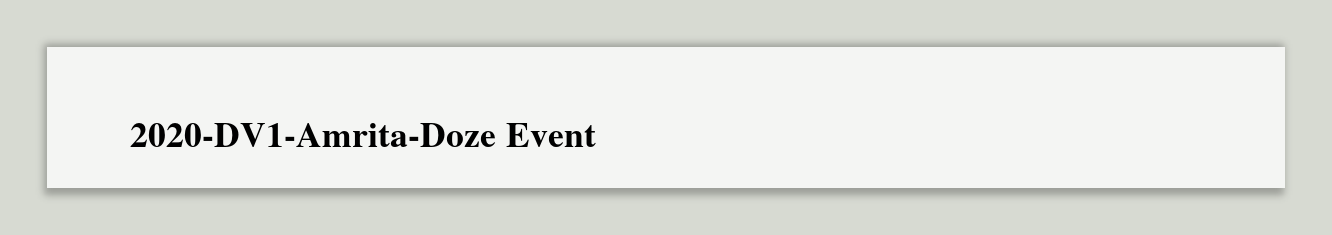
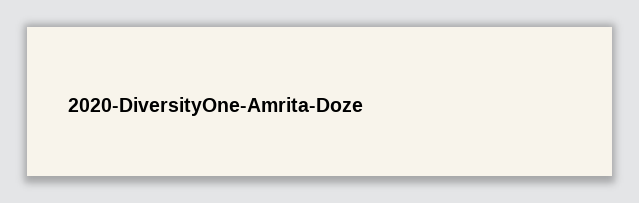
- 2020-DV1-Amrita-Doze Event
+ 2020-DiversityOne-Amrita-Doze

